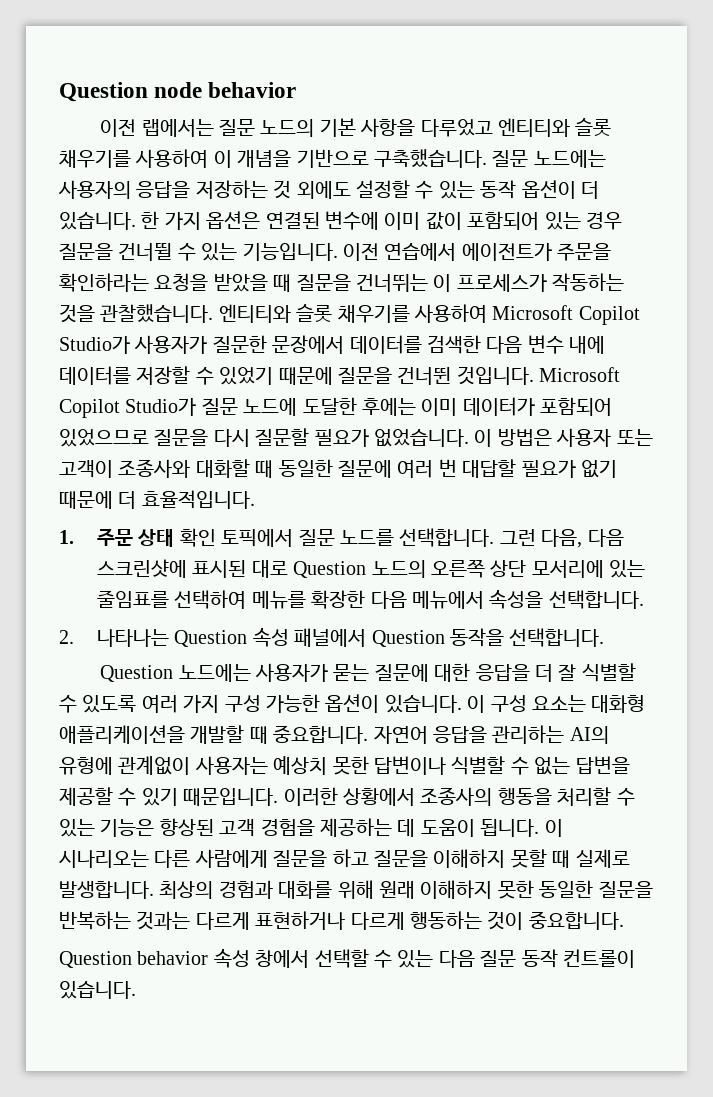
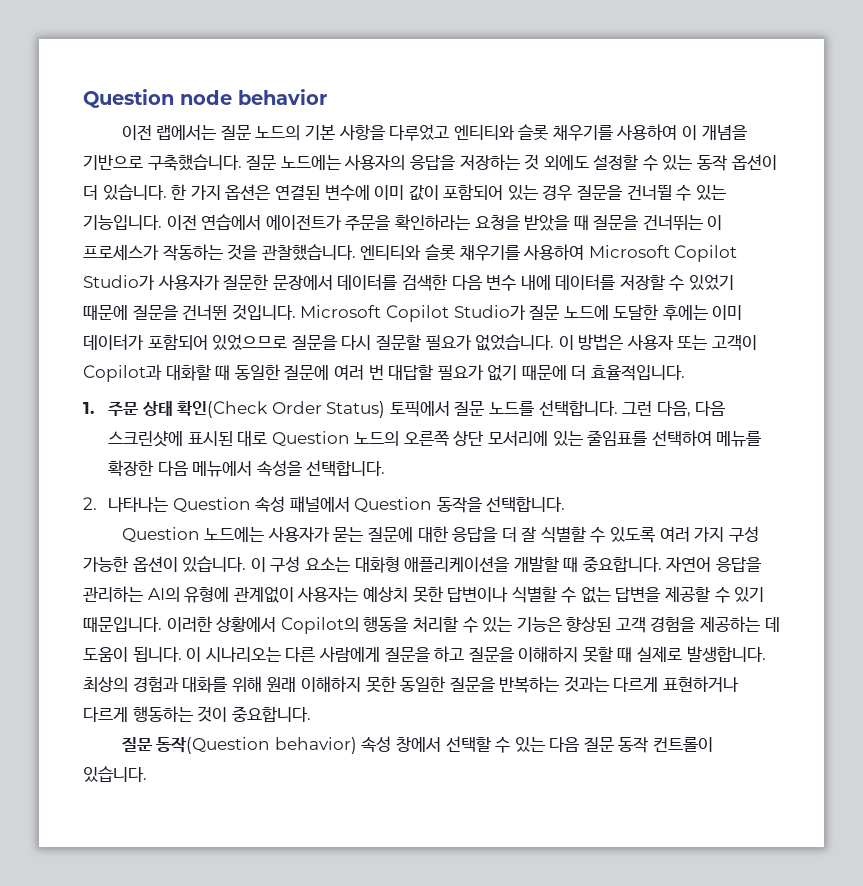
- 이 방법은 사용자 또는 고객이 조종사와 대화할 때 동일한 질문에 여러 번 대답할 필요가 없기 때문에 더 효율적입니다.
+ 이 방법은 사용자 또는 고객이 Copilot과 대화할 때 동일한 질문에 여러 번 대답할 필요가 없기 때문에 더 효율적입니다.
- 1. 주문 상태 확인 토픽에서 질문 노드를 선택합니다.
+ 1. 주문 상태 확인(Check Order Status) 토픽에서 질문 노드를 선택합니다.
- 이러한 상황에서 조종사의 행동을 처리할 수 있는 기능은 향상된 고객 경험을 제공하는 데 도움이 됩니다.
+ 이러한 상황에서 Copilot의 행동을 처리할 수 있는 기능은 향상된 고객 경험을 제공하는 데 도움이 됩니다.
- Question behavior 속성 창에서 선택할 수 있는 다음 질문 동작 컨트롤이 있습니다.
+ 질문 동작(Question behavior) 속성 창에서 선택할 수 있는 다음 질문 동작 컨트롤이 있습니다.

